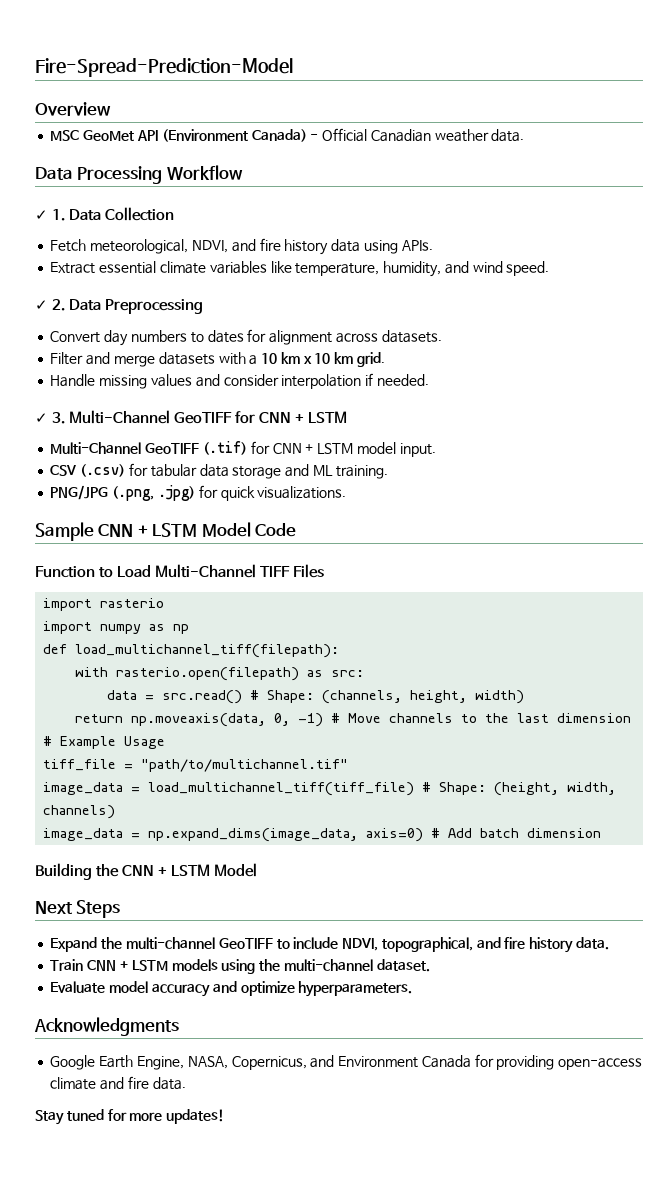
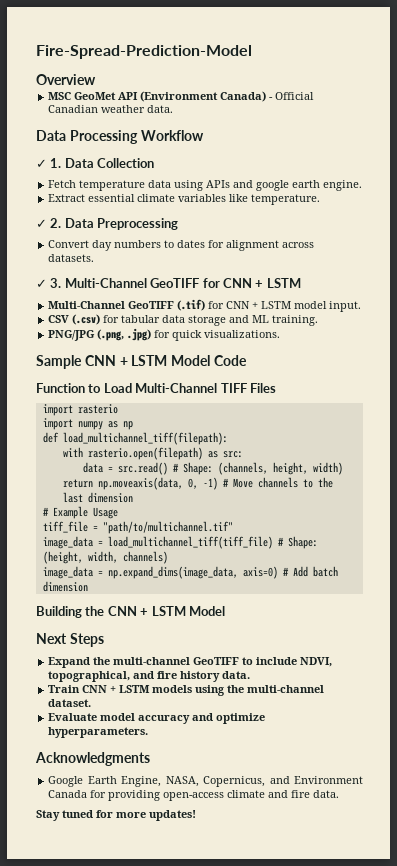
- Fetch meteorological, NDVI, and fire history data using APIs.
+ Fetch temperature data using APIs and google earth engine.
- Extract essential climate variables like temperature, humidity, and wind speed.
+ Extract essential climate variables like temperature.
- Filter and merge datasets with a 10 km x 10 km grid.
- Handle missing values and consider interpolation if needed.

